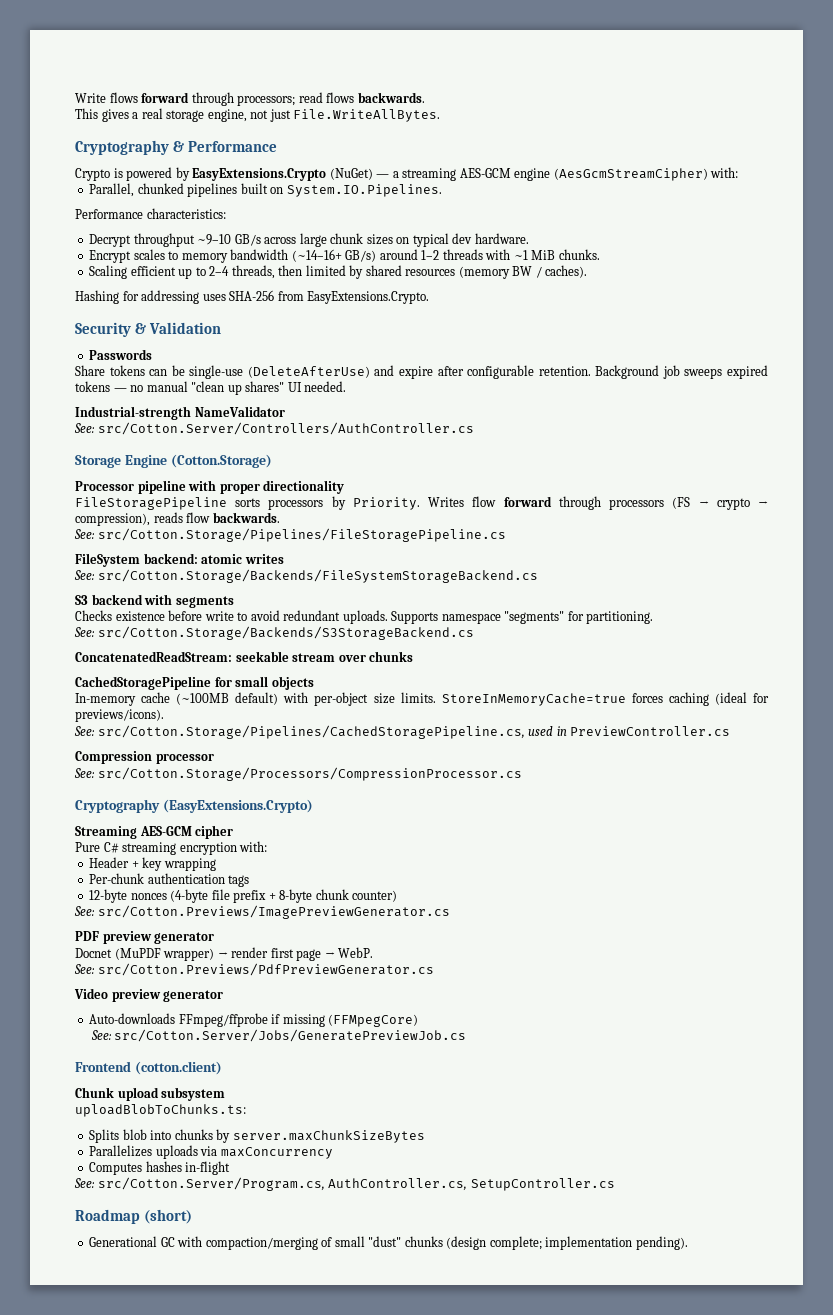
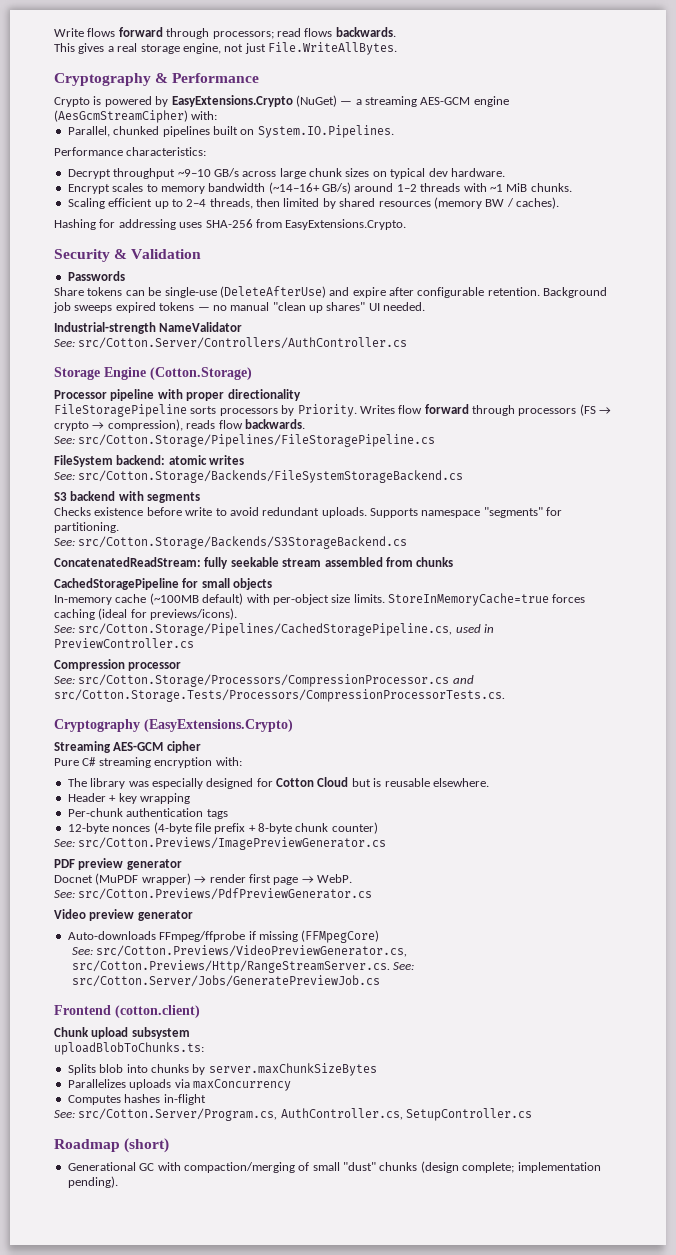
- ConcatenatedReadStream: seekable stream over chunks
+ ConcatenatedReadStream: fully seekable stream assembled from chunks
- See: src/Cotton.Storage/Processors/CompressionProcessor.cs
+ See: src/Cotton.Storage/Processors/CompressionProcessor.cs and src/Cotton.Storage.Tests/Processors/CompressionProcessorTests.cs.
+ The library was especially designed for Cotton Cloud but is reusable elsewhere.
- See: src/Cotton.Server/Jobs/GeneratePreviewJob.cs
+ See: src/Cotton.Previews/VideoPreviewGenerator.cs, src/Cotton.Previews/Http/RangeStreamServer.cs. See: src/Cotton.Server/Jobs/GeneratePreviewJob.cs

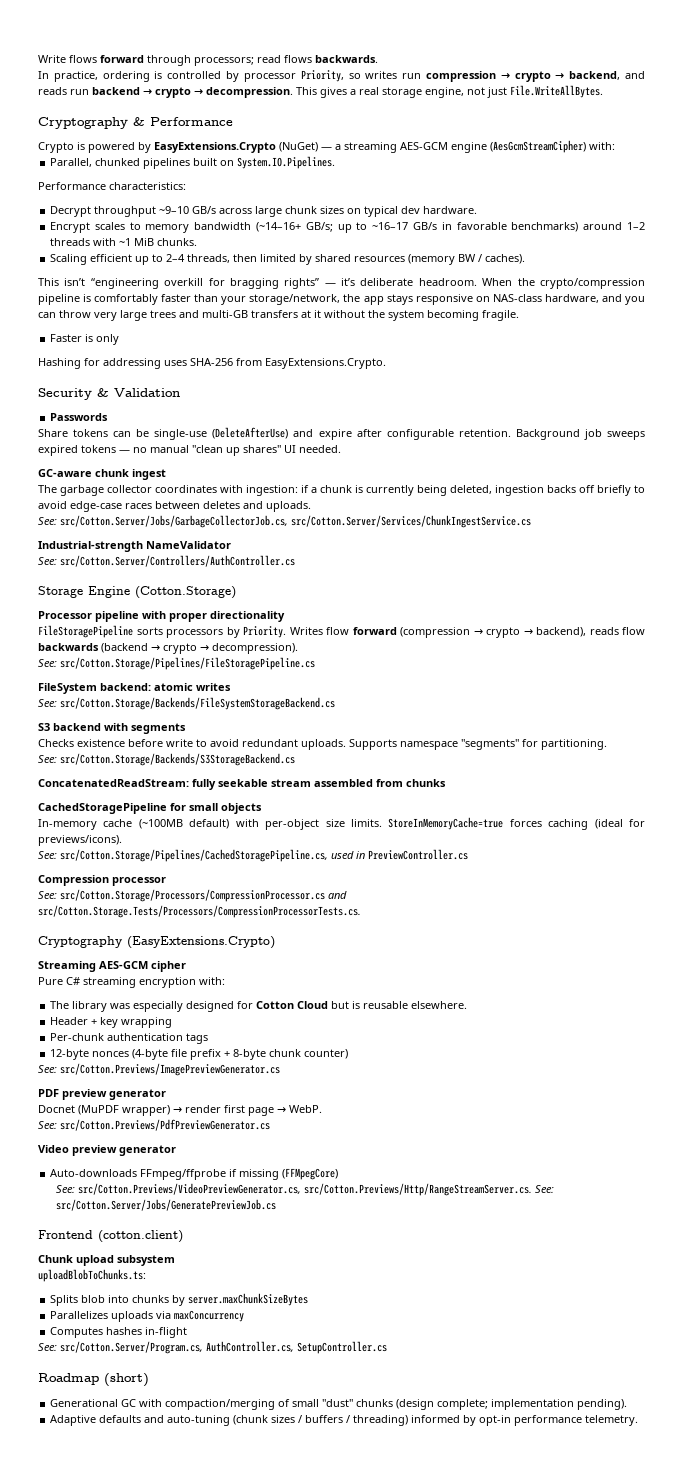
+ In practice, ordering is controlled by processor Priority, so writes run compression → crypto → backend, and reads run backend → crypto → decompression.
- Encrypt scales to memory bandwidth (~14–16+ GB/s) around 1–2 threads with ~1 MiB chunks.
+ Encrypt scales to memory bandwidth (~14–16+ GB/s; up to ~16–17 GB/s in favorable benchmarks) around 1–2 threads with ~1 MiB chunks.
+ This isn’t “engineering overkill for bragging rights” — it’s deliberate headroom. When the crypto/compression pipeline is comfortably faster than your storage/network, the app stays responsive on NAS-class hardware, and you can throw very large trees and multi‑GB transfers at it without the system becoming fragile.
+ Faster is only
+ GC-aware chunk ingest
+ The garbage collector coordinates with ingestion: if a chunk is currently being deleted, ingestion backs off briefly to avoid edge-case races between deletes and uploads.
+ See: src/Cotton.Server/Jobs/GarbageCollectorJob.cs, src/Cotton.Server/Services/ChunkIngestService.cs
- Writes flow forward through processors (FS → crypto → compression), reads flow backwards.
+ Writes flow forward (compression → crypto → backend), reads flow backwards (backend → crypto → decompression).
+ Adaptive defaults and auto-tuning (chunk sizes / buffers / threading) informed by opt-in performance telemetry.

